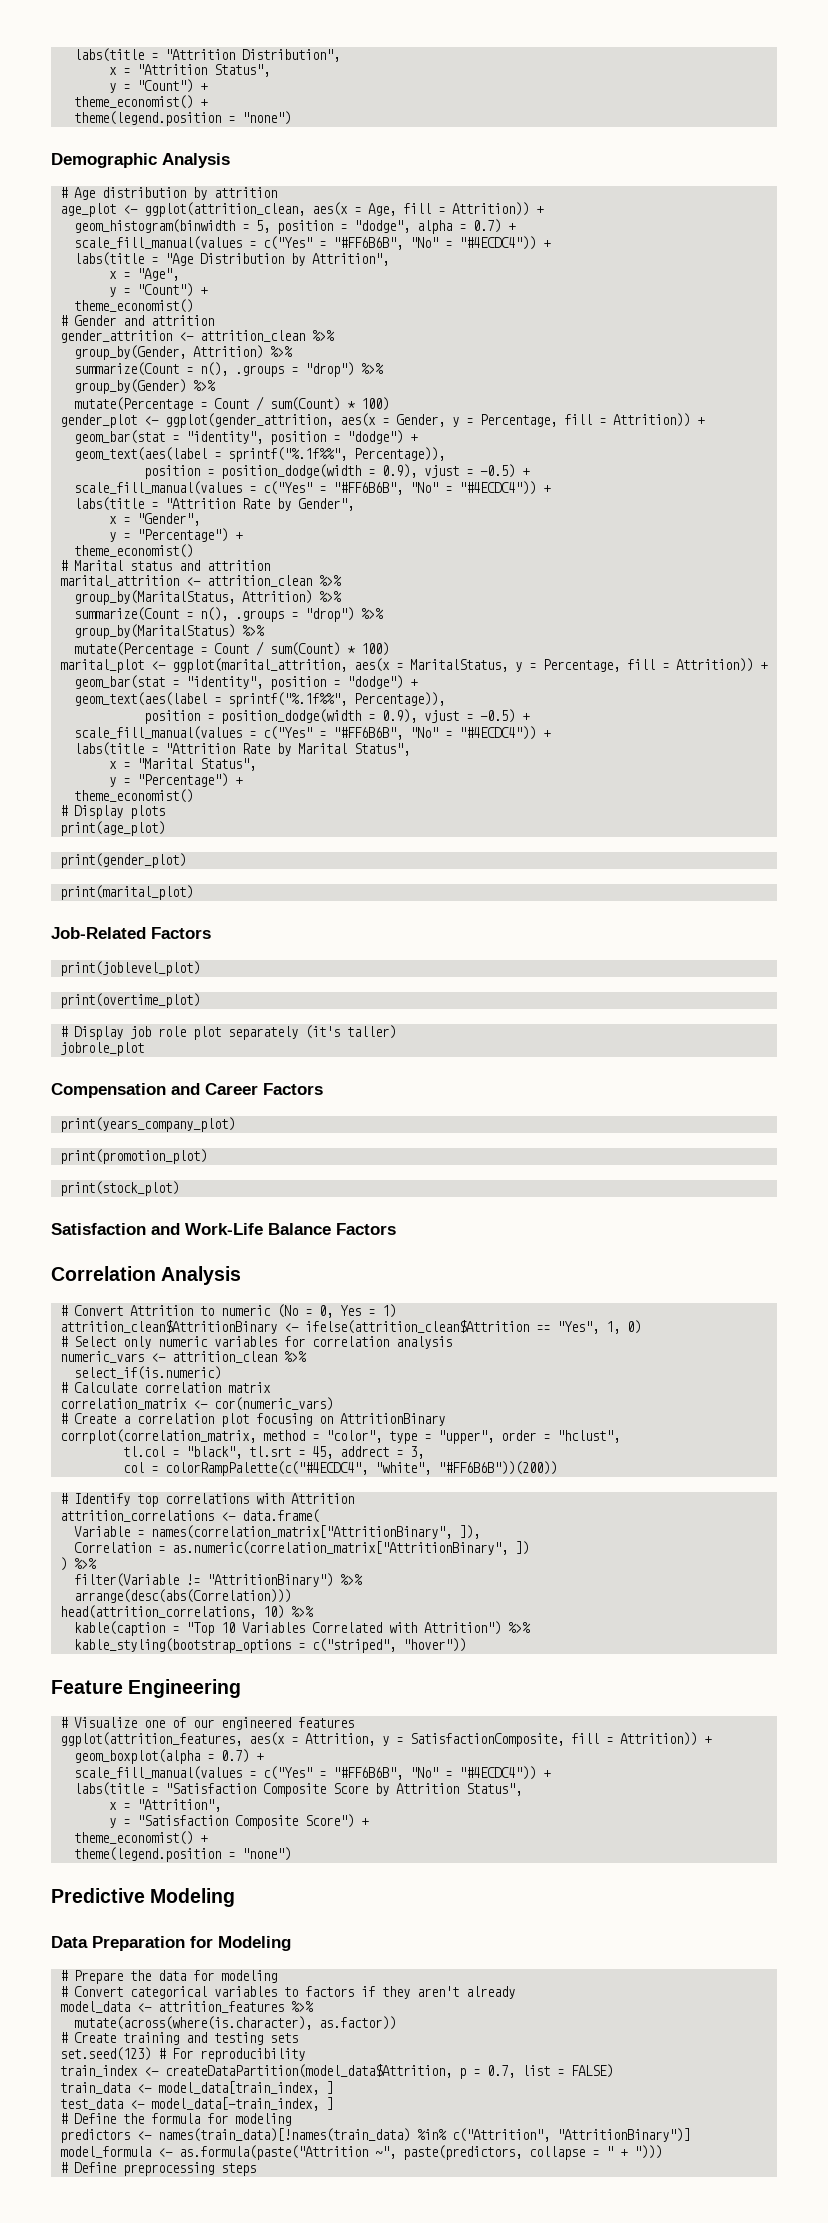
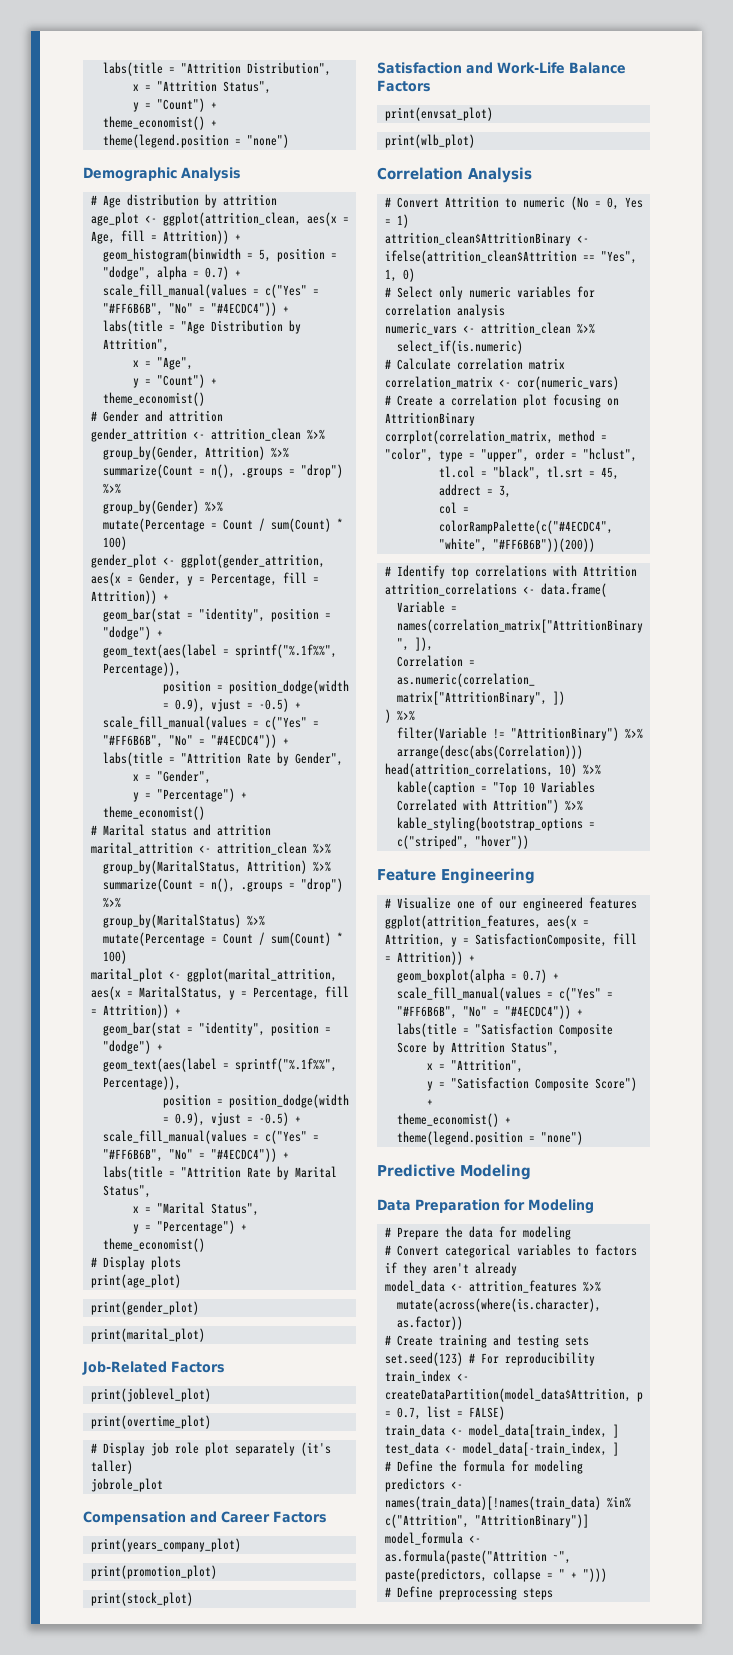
+ print(envsat_plot)
+ print(wlb_plot)

